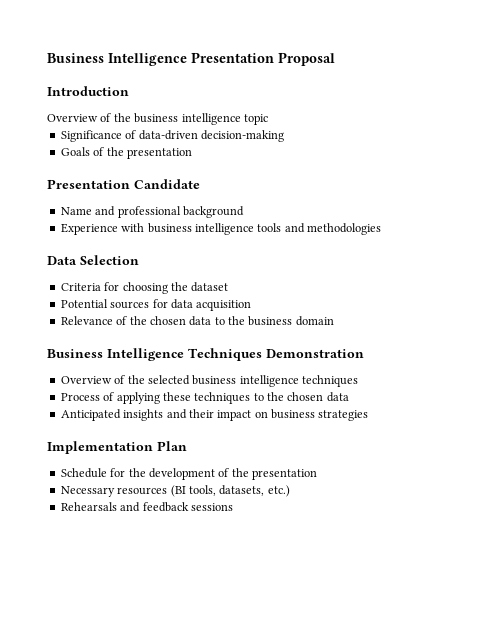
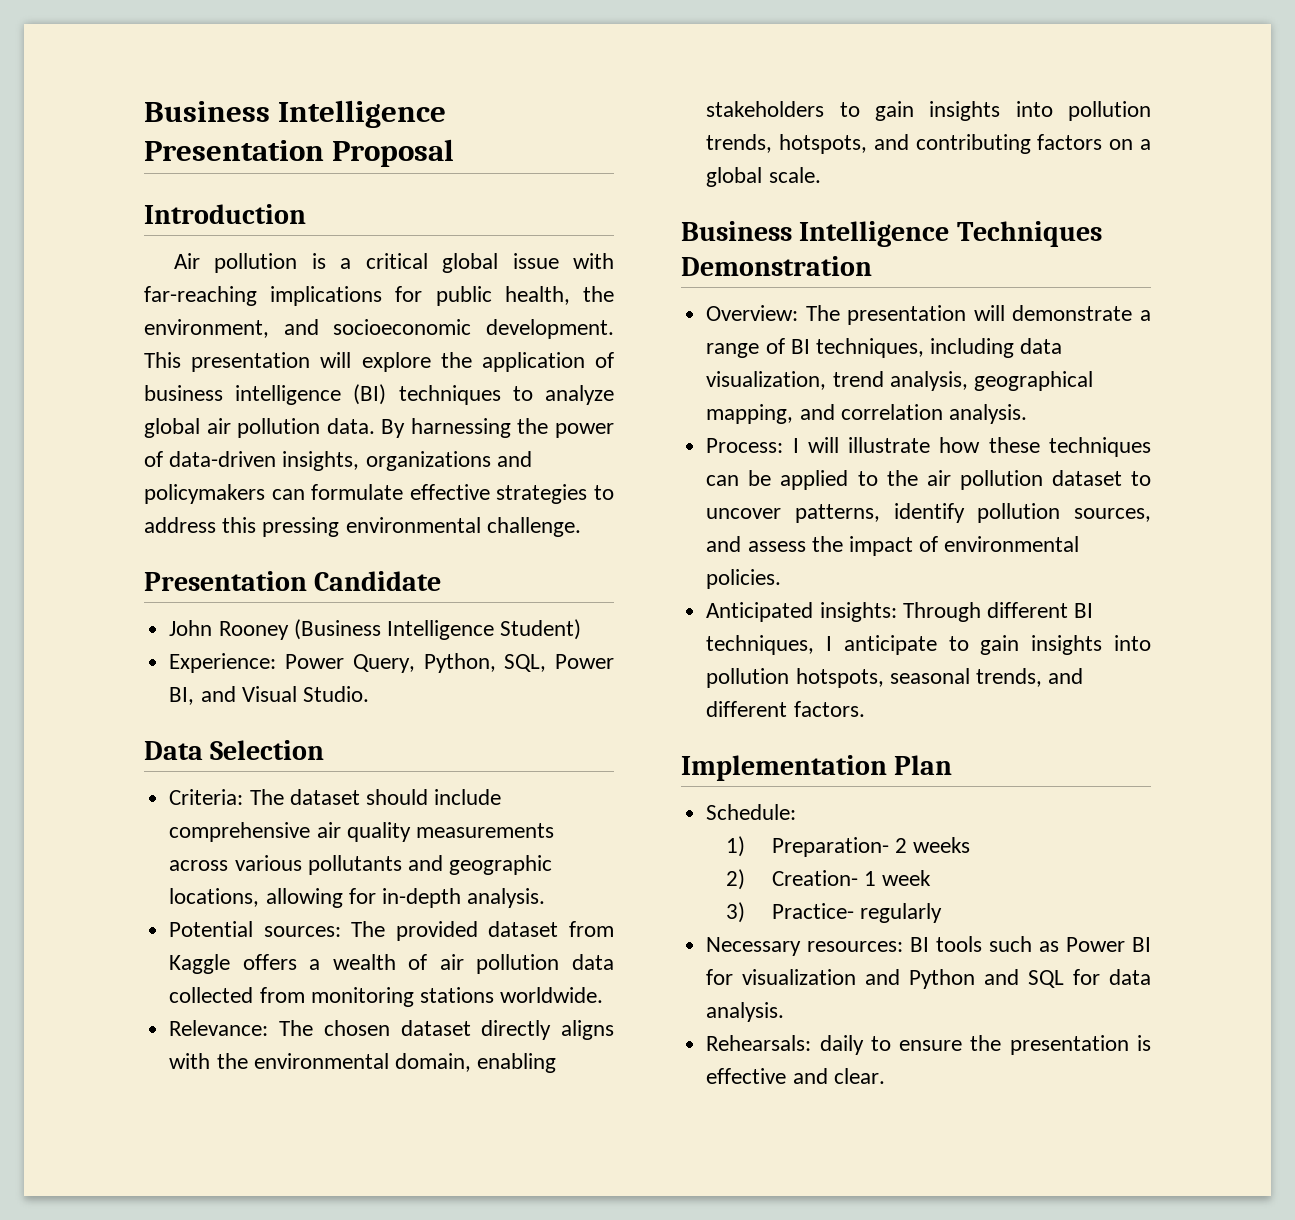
- Overview of the business intelligence topic
- Significance of data-driven decision-making
- Goals of the presentation
+ Air pollution is a critical global issue with far-reaching implications for public health, the environment, and socioeconomic development. This presentation will explore the application of business intelligence (BI) techniques to analyze global air pollution data. By harnessing the power of data-driven insights, organizations and policymakers can formulate effective strategies to address this pressing environmental challenge.
  Presentation Candidate
- Name and professional background
- Experience with business intelligence tools and methodologies
+ John Rooney (Business Intelligence Student)
+ Experience: Power Query, Python, SQL, Power BI, and Visual Studio.
  Data Selection
- Criteria for choosing the dataset
- Potential sources for data acquisition
- Relevance of the chosen data to the business domain
+ Criteria: The dataset should include comprehensive air quality measurements across various pollutants and geographic locations, allowing for in-depth analysis.
+ Potential sources: The provided dataset from Kaggle offers a wealth of air pollution data collected from monitoring stations worldwide.
+ Relevance: The chosen dataset directly aligns with the environmental domain, enabling stakeholders to gain insights into pollution trends, hotspots, and contributing factors on a global scale.
  Business Intelligence Techniques Demonstration
- Overview of the selected business intelligence techniques
- Process of applying these techniques to the chosen data
- Anticipated insights and their impact on business strategies
+ Overview: The presentation will demonstrate a range of BI techniques, including data visualization, trend analysis, geographical mapping, and correlation analysis.
+ Process: I will illustrate how these techniques can be applied to the air pollution dataset to uncover patterns, identify pollution sources, and assess the impact of environmental policies.
+ Anticipated insights: Through different BI techniques, I anticipate to gain insights into pollution hotspots, seasonal trends, and different factors.
  Implementation Plan
- Schedule for the development of the presentation
- Necessary resources (BI tools, datasets, etc.)
- Rehearsals and feedback sessions
+ Schedule:
+ 1) Preparation- 2 weeks
+ 2) Creation- 1 week
+ 3) Practice- regularly
+ Necessary resources: BI tools such as Power BI for visualization and Python and SQL for data analysis.
+ Rehearsals: daily to ensure the presentation is effective and clear.

